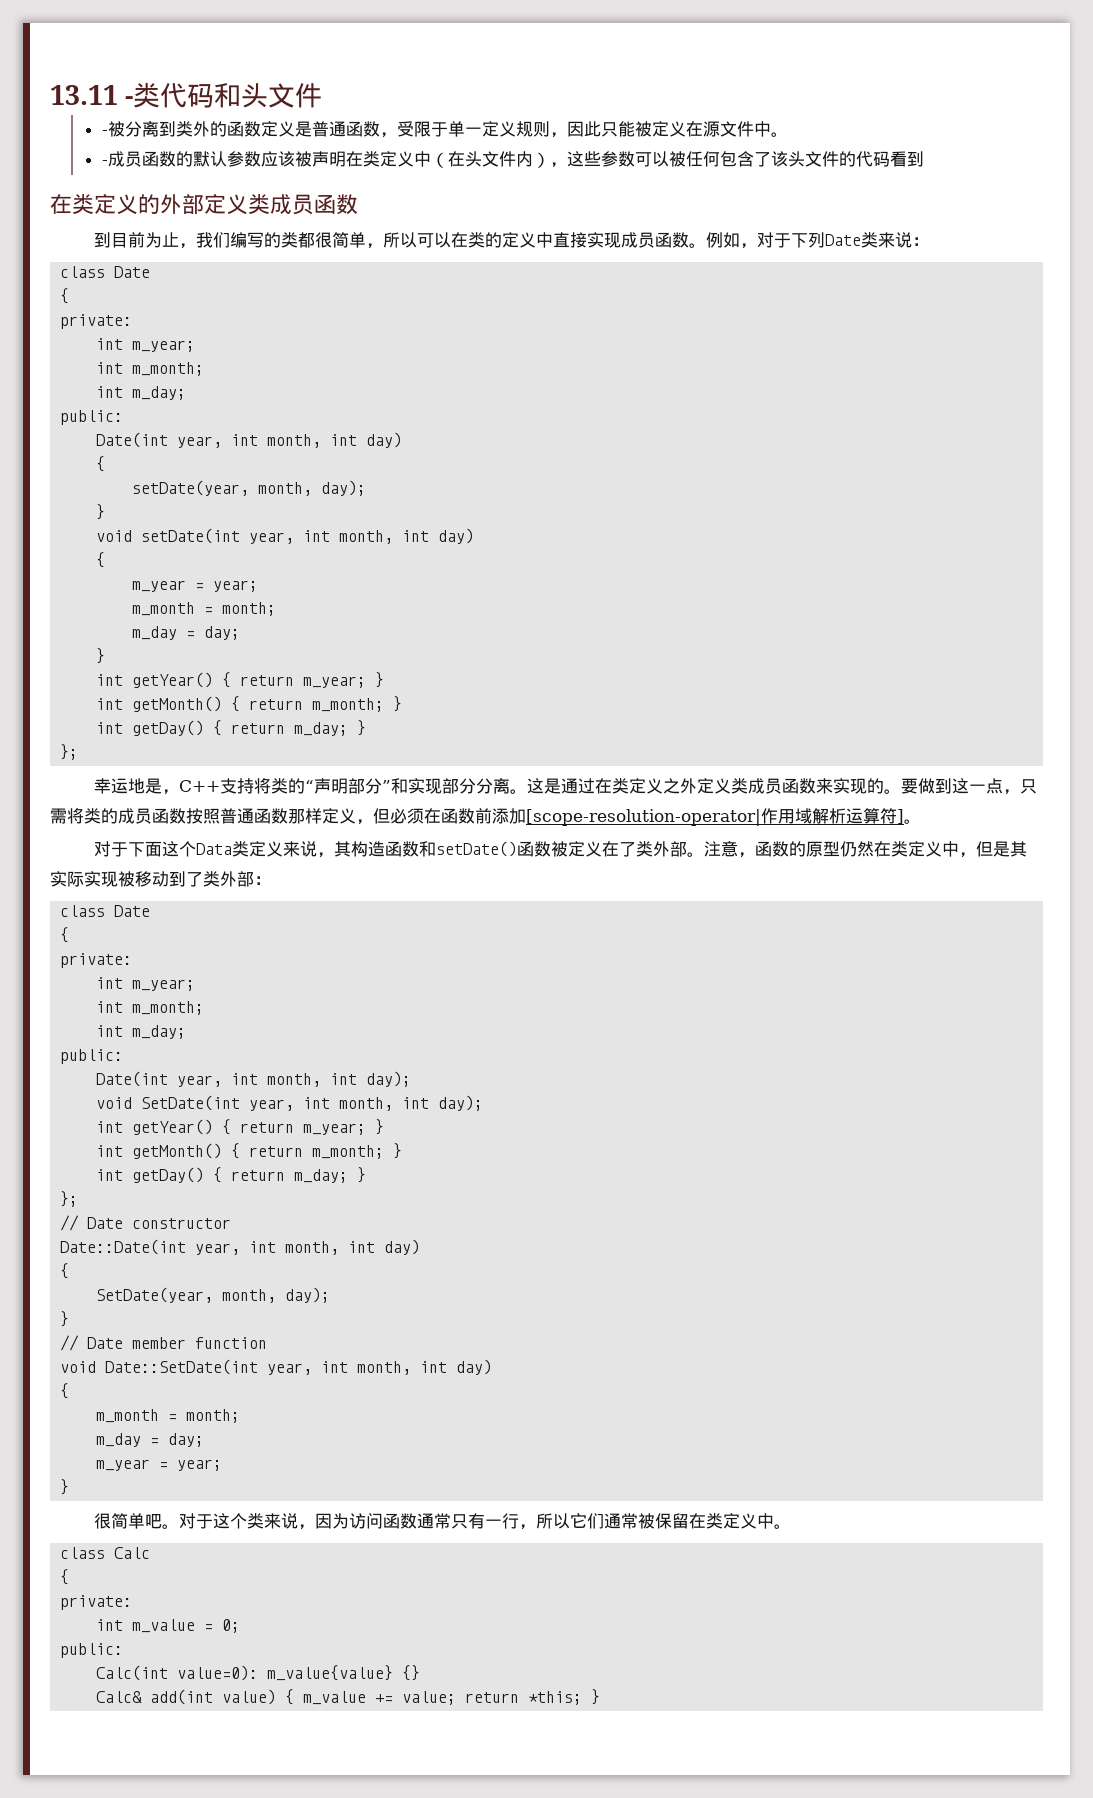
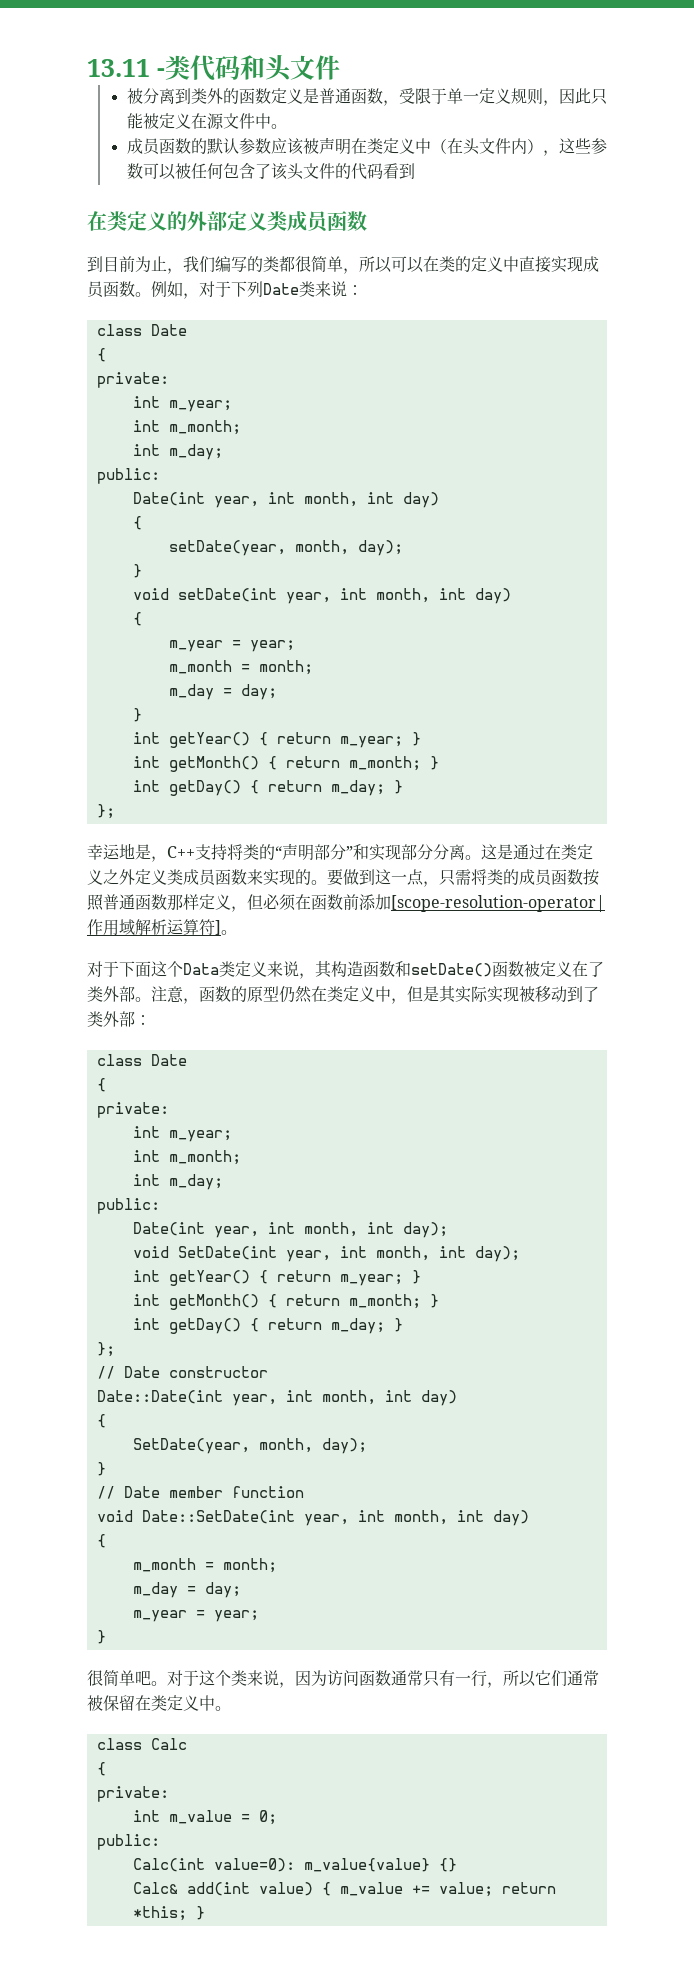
- -被分离到类外的函数定义是普通函数，受限于单一定义规则，因此只能被定义在源文件中。
+ 被分离到类外的函数定义是普通函数，受限于单一定义规则，因此只能被定义在源文件中。
- -成员函数的默认参数应该被声明在类定义中（在头文件内），这些参数可以被任何包含了该头文件的代码看到
+ 成员函数的默认参数应该被声明在类定义中（在头文件内），这些参数可以被任何包含了该头文件的代码看到

